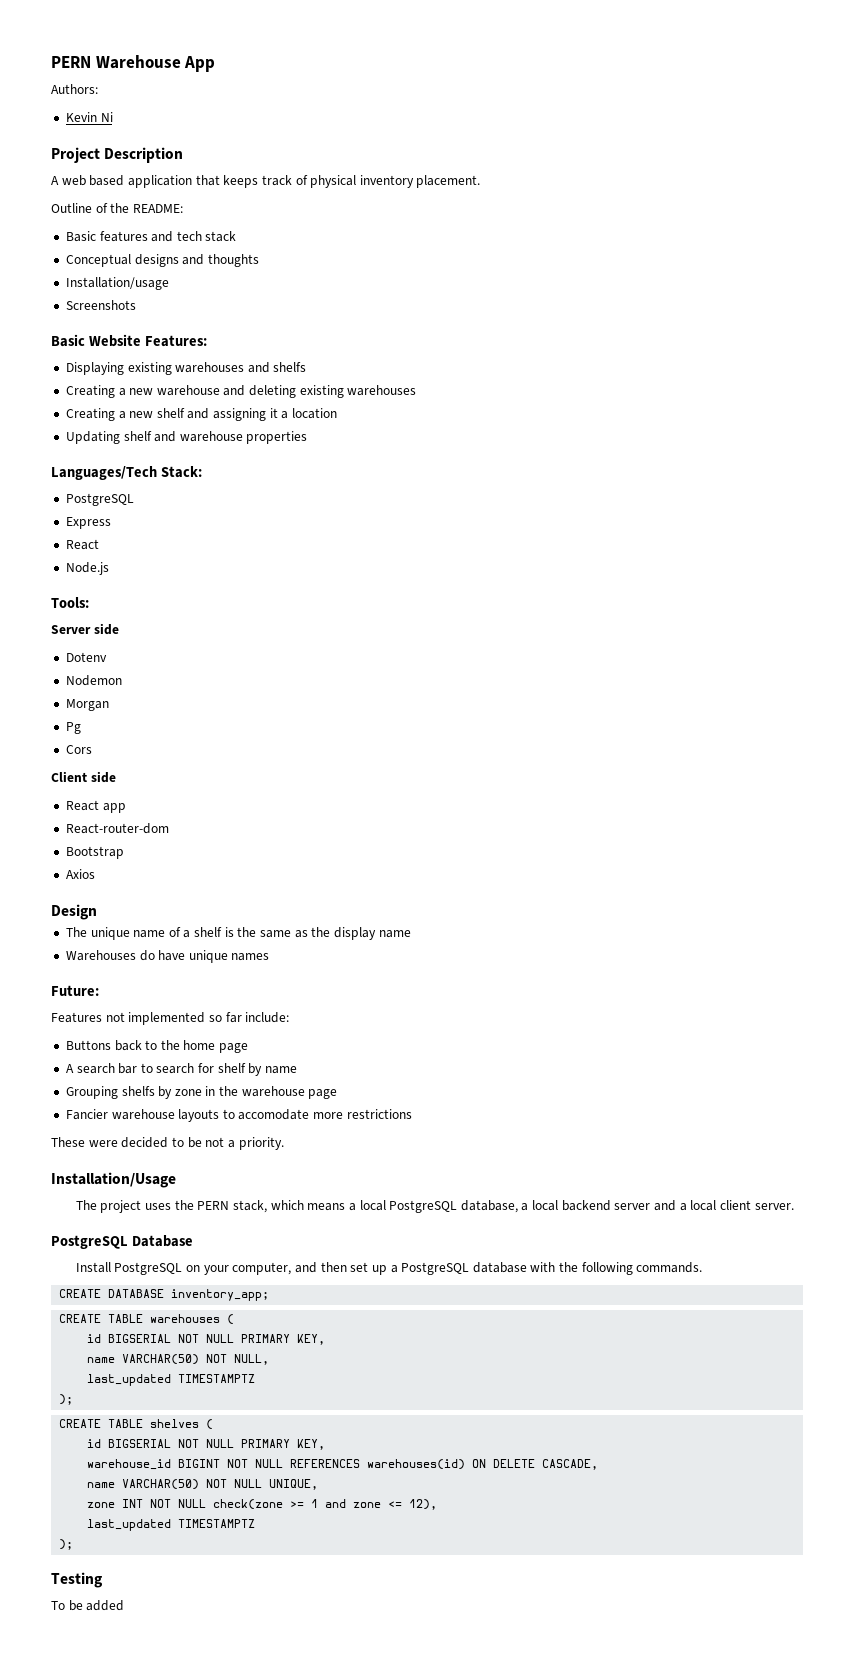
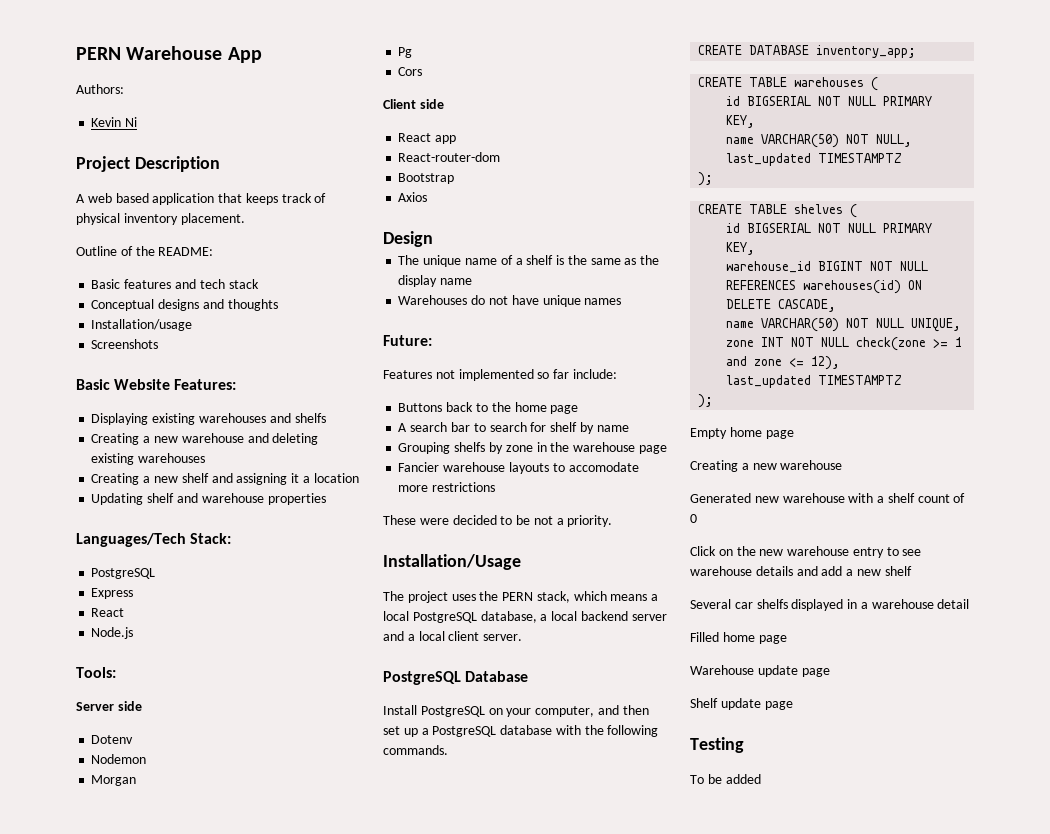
- Warehouses do have unique names
+ Warehouses do not have unique names
+ Empty home page
+ Creating a new warehouse
+ Generated new warehouse with a shelf count of 0
+ Click on the new warehouse entry to see warehouse details and add a new shelf
+ Several car shelfs displayed in a warehouse detail
+ Filled home page
+ Warehouse update page
+ Shelf update page

